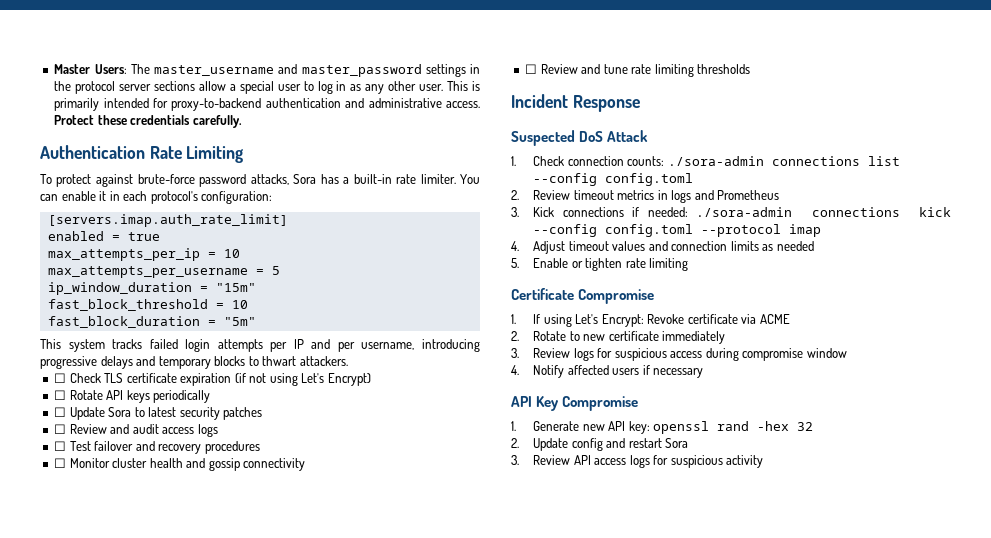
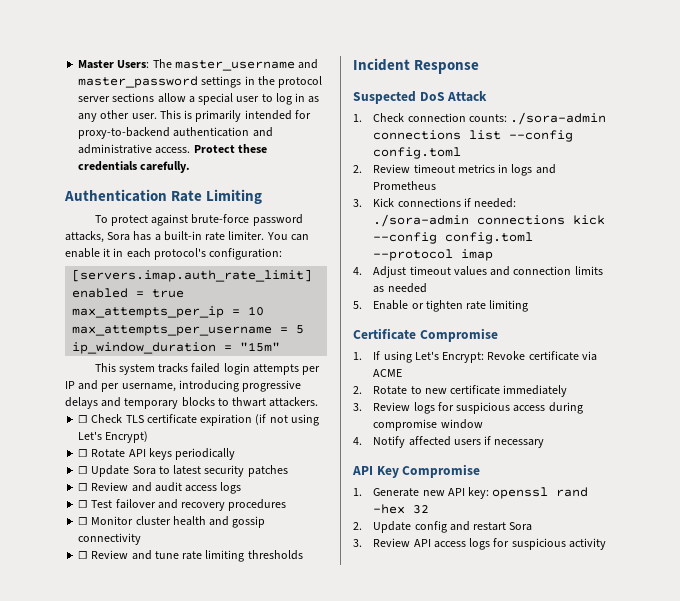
- fast_block_threshold = 10
- fast_block_duration = "5m"

